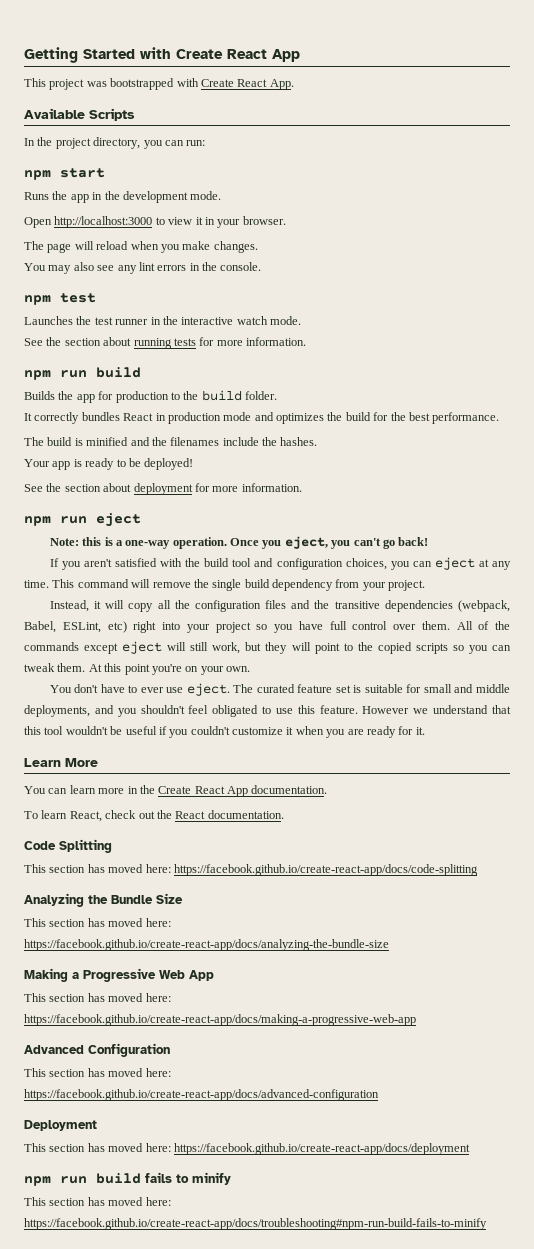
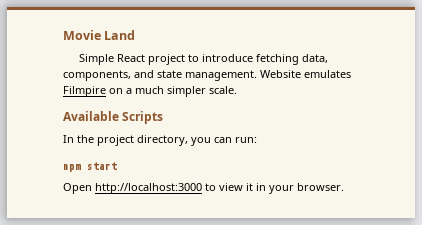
- Getting Started with Create React App
- This project was bootstrapped with Create React App.
+ Movie Land
+ Simple React project to introduce fetching data, components, and state management. Website emulates Filmpire on a much simpler scale.
- Runs the app in the development mode.
- The page will reload when you make changes.
- You may also see any lint errors in the console.
- npm test
- Launches the test runner in the interactive watch mode.
- See the section about running tests for more information.
- npm run build
- Builds the app for production to the build folder.
- It correctly bundles React in production mode and optimizes the build for the best performance.
- The build is minified and the filenames include the hashes.
- Your app is ready to be deployed!
- See the section about deployment for more information.
- npm run eject
- Note: this is a one-way operation. Once you eject, you can't go back!
- If you aren't satisfied with the build tool and configuration choices, you can eject at any time. This command will remove the single build dependency from your project.
- Instead, it will copy all the configuration files and the transitive dependencies (webpack, Babel, ESLint, etc) right into your project so you have full control over them. All of the commands except eject will still work, but they will point to the copied scripts so you can tweak them. At this point you're on your own.
- You don't have to ever use eject. The curated feature set is suitable for small and middle deployments, and you shouldn't feel obligated to use this feature. However we understand that this tool wouldn't be useful if you couldn't customize it when you are ready for it.
- Learn More
- You can learn more in the Create React App documentation.
- To learn React, check out the React documentation.
- Code Splitting
- This section has moved here: https://facebook.github.io/create-react-app/docs/code-splitting
- Analyzing the Bundle Size
- This section has moved here: https://facebook.github.io/create-react-app/docs/analyzing-the-bundle-size
- Making a Progressive Web App
- This section has moved here: https://facebook.github.io/create-react-app/docs/making-a-progressive-web-app
- Advanced Configuration
- This section has moved here: https://facebook.github.io/create-react-app/docs/advanced-configuration
- Deployment
- This section has moved here: https://facebook.github.io/create-react-app/docs/deployment
- npm run build fails to minify
- This section has moved here: https://facebook.github.io/create-react-app/docs/troubleshooting#npm-run-build-fails-to-minify

